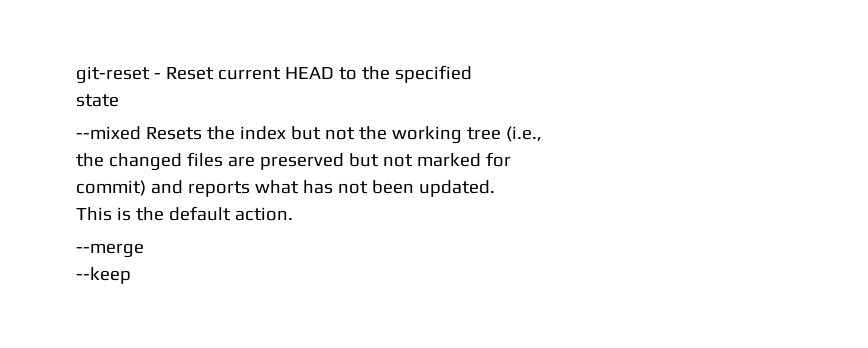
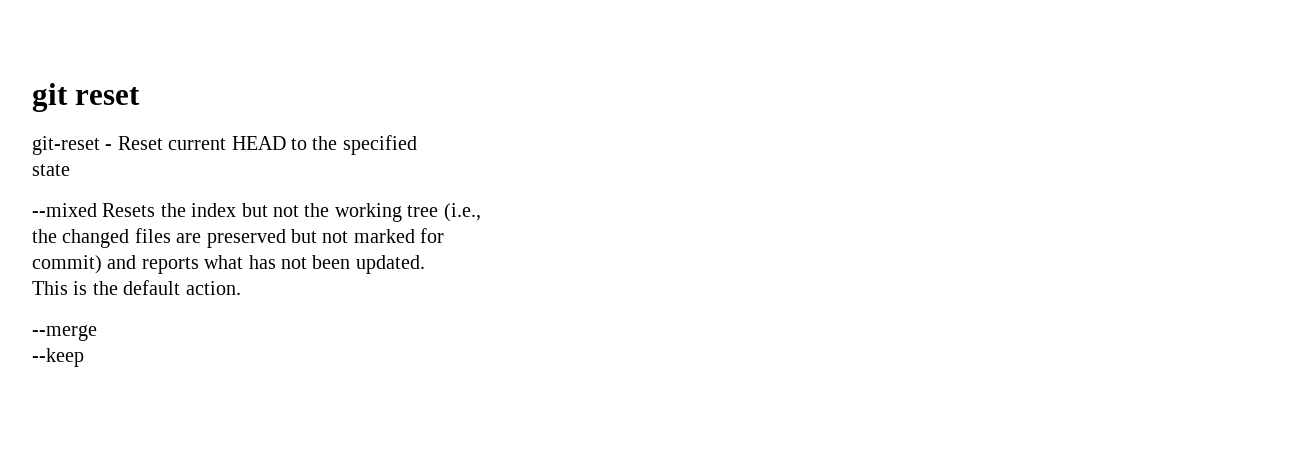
+ git reset

